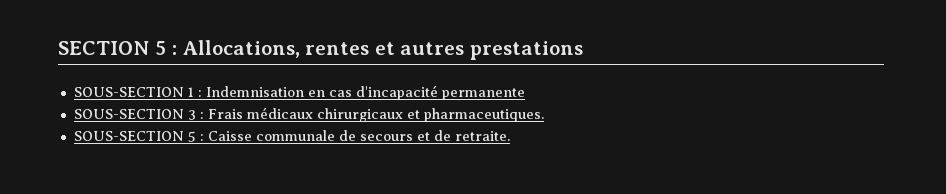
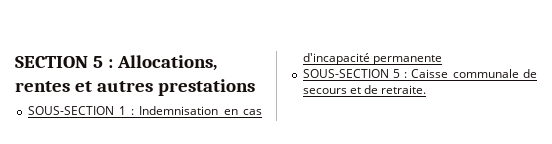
- SOUS-SECTION 3 : Frais médicaux chirurgicaux et pharmaceutiques.

